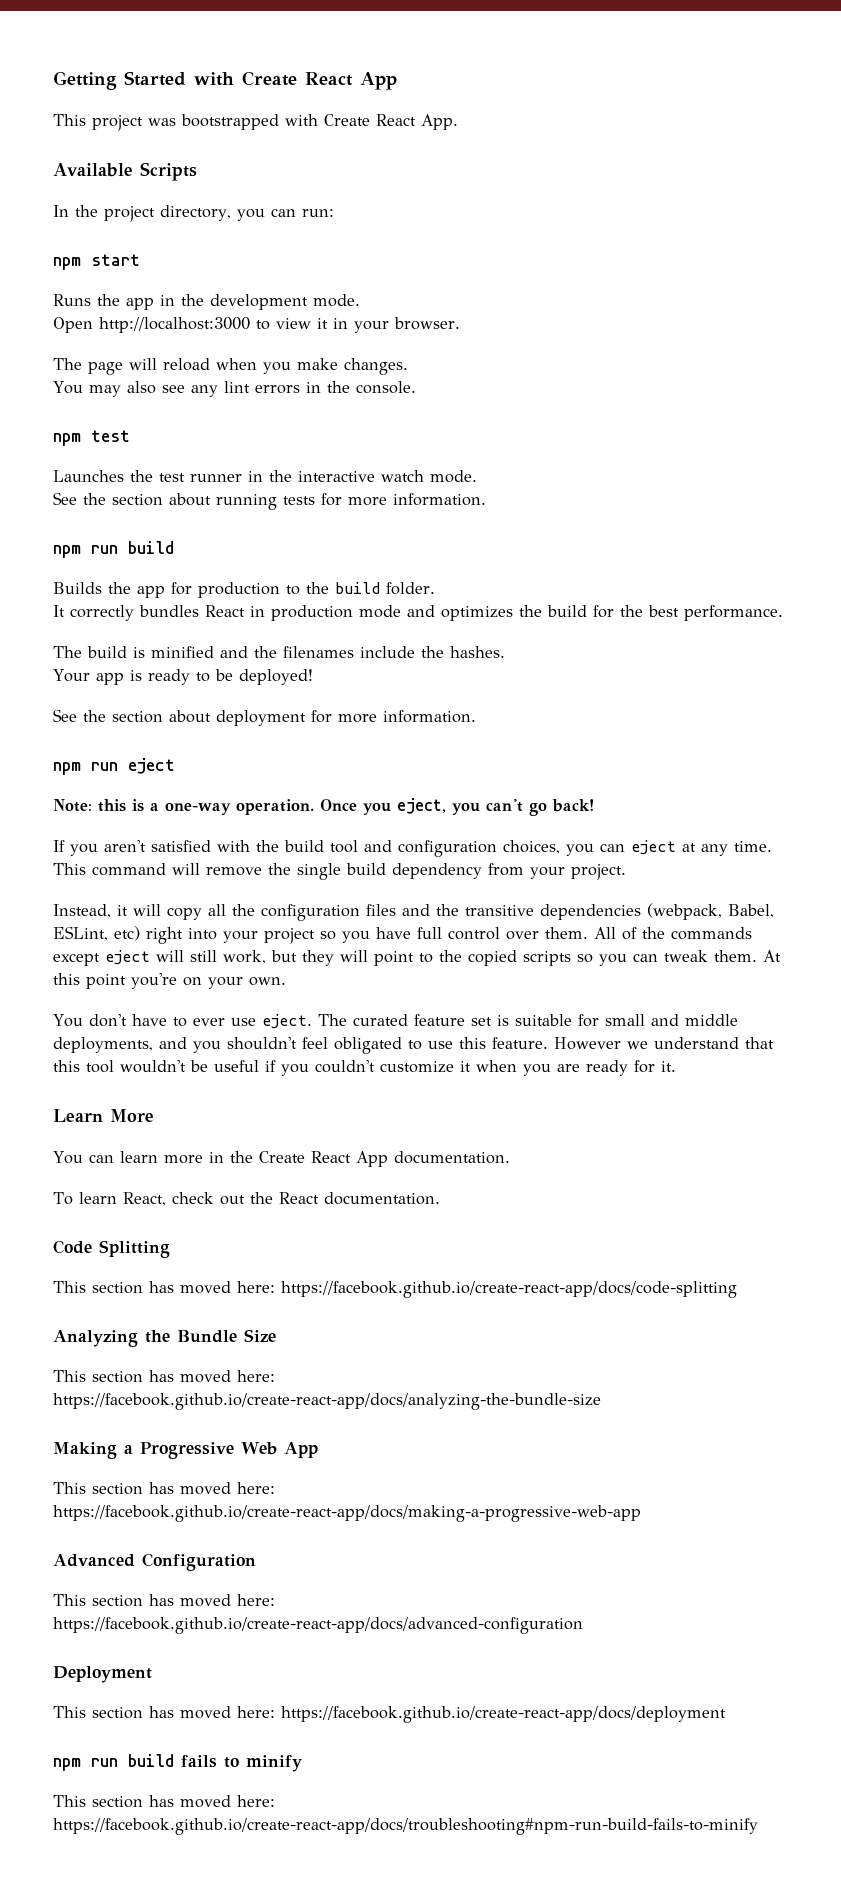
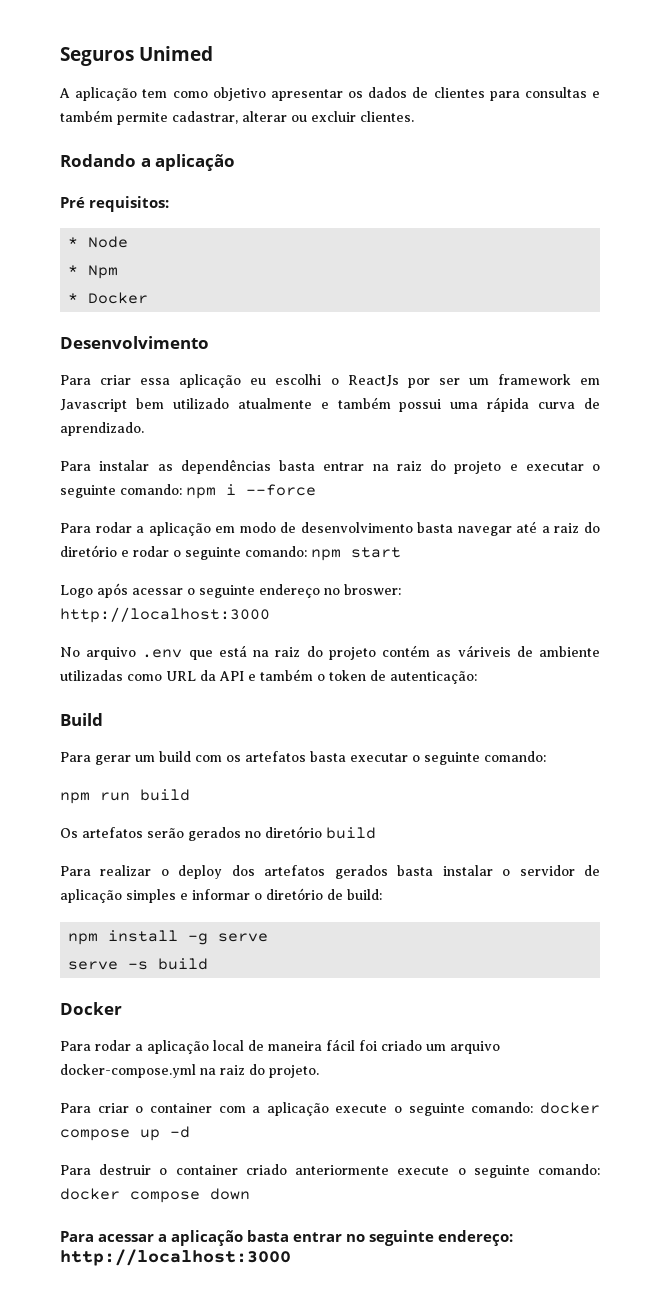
- Getting Started with Create React App
- This project was bootstrapped with Create React App.
- Available Scripts
- In the project directory, you can run:
- npm start
- Runs the app in the development mode.
- Open http://localhost:3000 to view it in your browser.
- The page will reload when you make changes.
- You may also see any lint errors in the console.
- npm test
- Launches the test runner in the interactive watch mode.
- See the section about running tests for more information.
+ Seguros Unimed
+ A aplicação tem como objetivo apresentar os dados de clientes para consultas e também permite cadastrar, alterar ou excluir clientes.
+ Rodando a aplicação
+ Pré requisitos:
+ * Node
+ * Npm
+ * Docker
+ Desenvolvimento
+ Para criar essa aplicação eu escolhi o ReactJs por ser um framework em Javascript bem utilizado atualmente e também possui uma rápida curva de aprendizado.
+ Para instalar as dependências basta entrar na raiz do projeto e executar o seguinte comando: npm i --force
+ Para rodar a aplicação em modo de desenvolvimento basta navegar até a raiz do diretório e rodar o seguinte comando: npm start
+ Logo após acessar o seguinte endereço no broswer: http://localhost:3000
+ No arquivo .env que está na raiz do projeto contém as váriveis de ambiente utilizadas como URL da API e também o token de autenticação:
+ Build
+ Para gerar um build com os artefatos basta executar o seguinte comando:
  npm run build
- Builds the app for production to the build folder.
- It correctly bundles React in production mode and optimizes the build for the best performance.
- The build is minified and the filenames include the hashes.
- Your app is ready to be deployed!
- See the section about deployment for more information.
- npm run eject
- Note: this is a one-way operation. Once you eject, you can't go back!
- If you aren't satisfied with the build tool and configuration choices, you can eject at any time. This command will remove the single build dependency from your project.
- Instead, it will copy all the configuration files and the transitive dependencies (webpack, Babel, ESLint, etc) right into your project so you have full control over them. All of the commands except eject will still work, but they will point to the copied scripts so you can tweak them. At this point you're on your own.
- You don't have to ever use eject. The curated feature set is suitable for small and middle deployments, and you shouldn't feel obligated to use this feature. However we understand that this tool wouldn't be useful if you couldn't customize it when you are ready for it.
- Learn More
- You can learn more in the Create React App documentation.
- To learn React, check out the React documentation.
- Code Splitting
- This section has moved here: https://facebook.github.io/create-react-app/docs/code-splitting
- Analyzing the Bundle Size
- This section has moved here: https://facebook.github.io/create-react-app/docs/analyzing-the-bundle-size
- Making a Progressive Web App
- This section has moved here: https://facebook.github.io/create-react-app/docs/making-a-progressive-web-app
- Advanced Configuration
- This section has moved here: https://facebook.github.io/create-react-app/docs/advanced-configuration
- Deployment
- This section has moved here: https://facebook.github.io/create-react-app/docs/deployment
- npm run build fails to minify
- This section has moved here: https://facebook.github.io/create-react-app/docs/troubleshooting#npm-run-build-fails-to-minify
+ Os artefatos serão gerados no diretório build
+ Para realizar o deploy dos artefatos gerados basta instalar o servidor de aplicação simples e informar o diretório de build:
+ npm install -g serve
+ serve -s build
+ Docker
+ Para rodar a aplicação local de maneira fácil foi criado um arquivo docker-compose.yml na raiz do projeto.
+ Para criar o container com a aplicação execute o seguinte comando: docker compose up -d
+ Para destruir o container criado anteriormente execute o seguinte comando: docker compose down
+ Para acessar a aplicação basta entrar no seguinte endereço: http://localhost:3000

